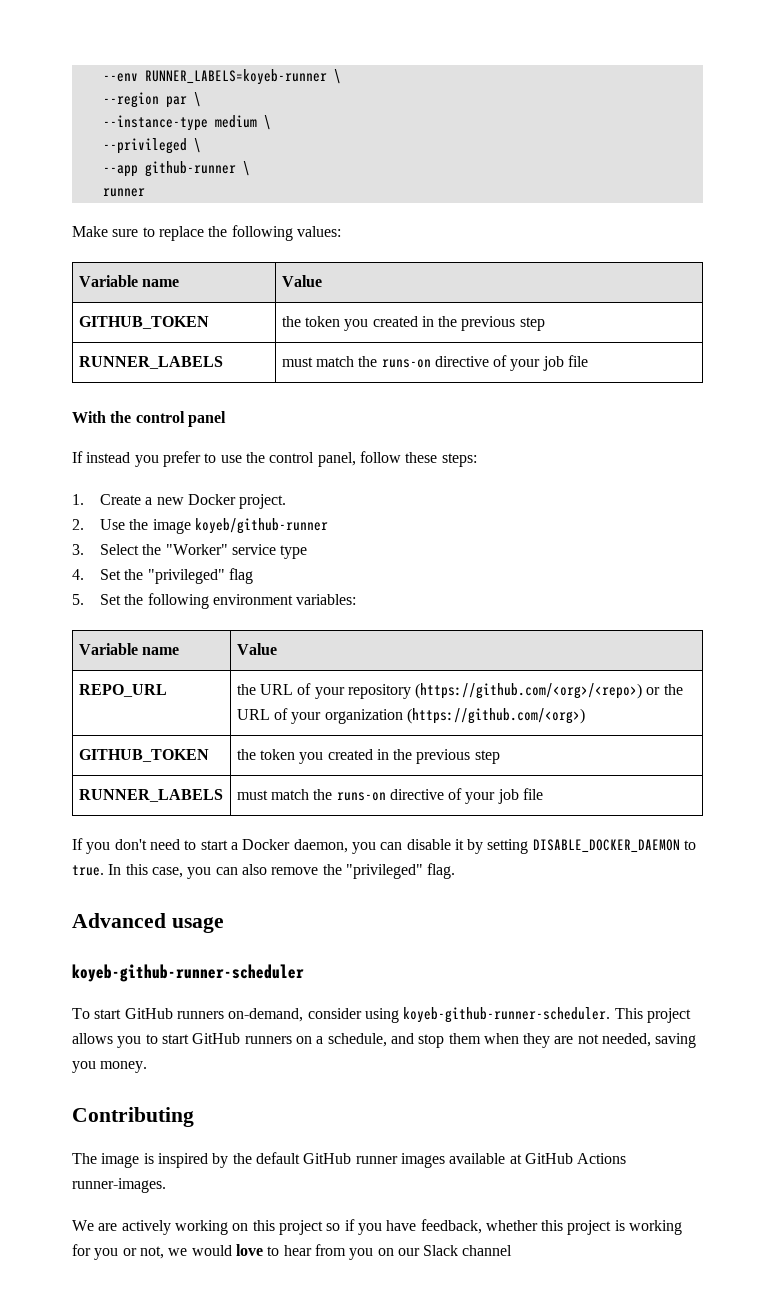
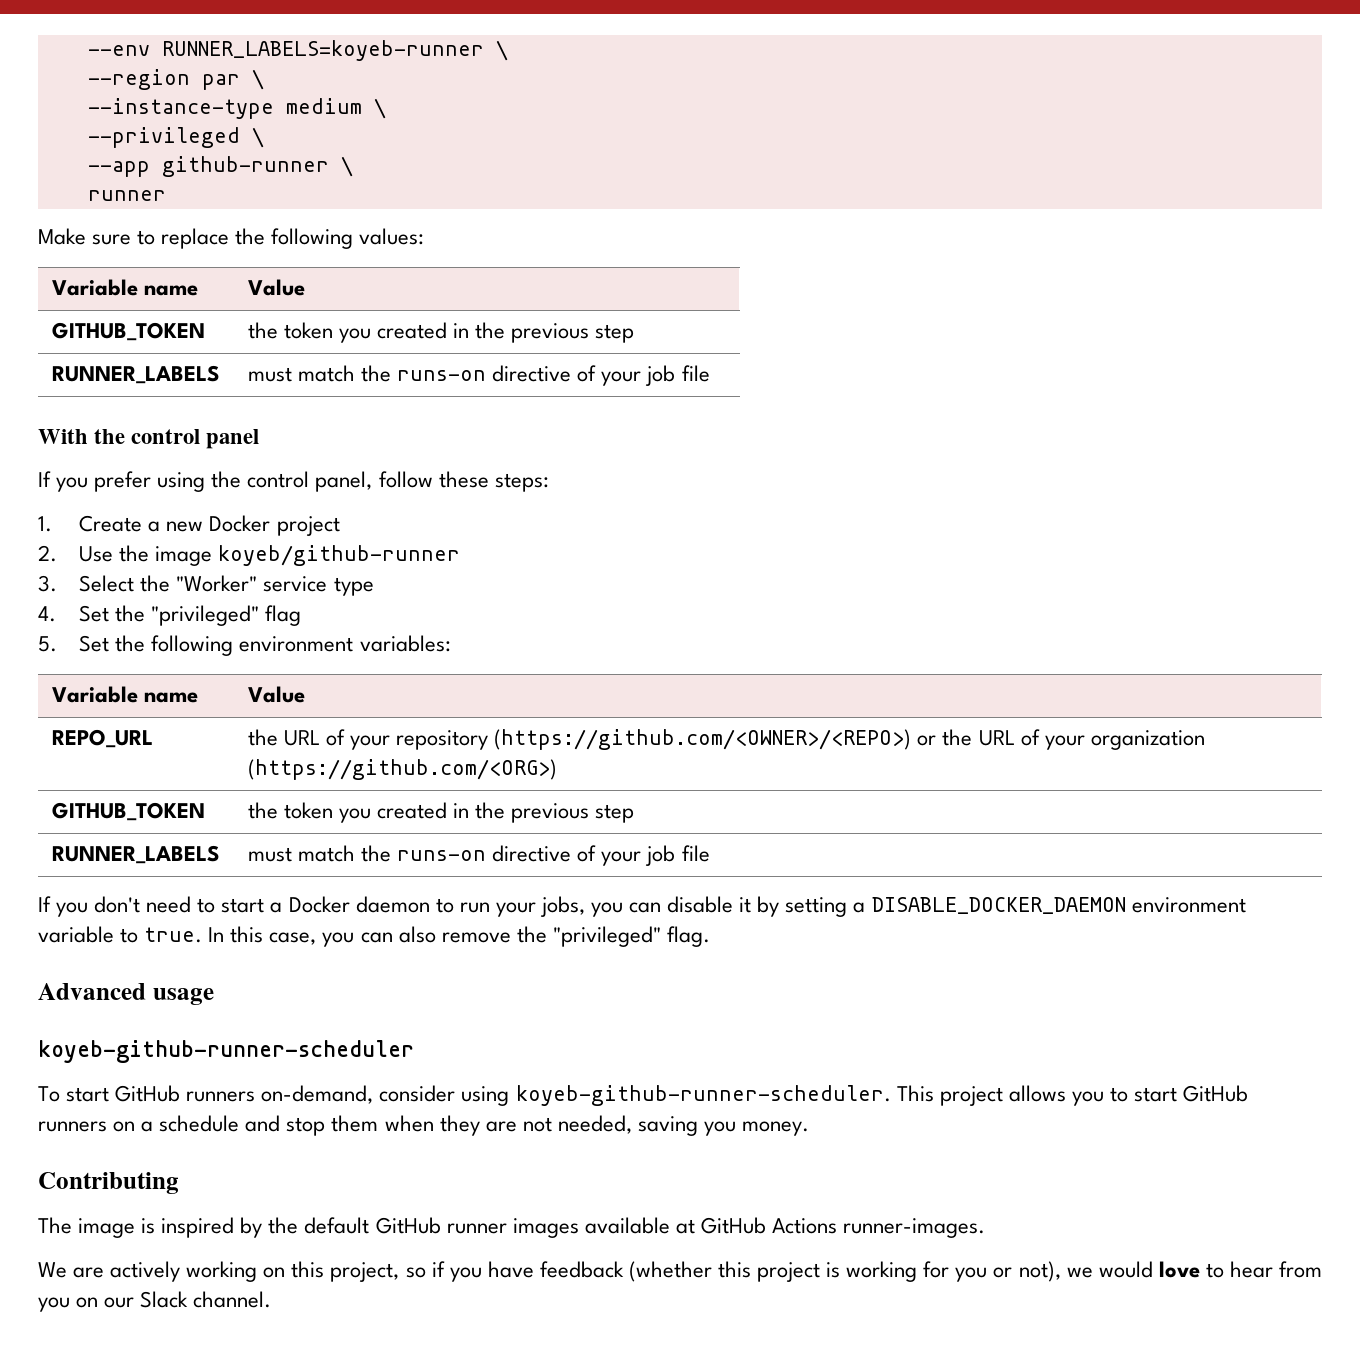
- If instead you prefer to use the control panel, follow these steps:
+ If you prefer using the control panel, follow these steps:
- 1. Create a new Docker project.
+ 1. Create a new Docker project
- REPO_URL | the URL of your repository (https://github.com/<org>/<repo>) or the URL of your organization (https://github.com/<org>)
+ REPO_URL | the URL of your repository (https://github.com/<OWNER>/<REPO>) or the URL of your organization (https://github.com/<ORG>)
- If you don't need to start a Docker daemon, you can disable it by setting DISABLE_DOCKER_DAEMON to true.
+ If you don't need to start a Docker daemon to run your jobs, you can disable it by setting a DISABLE_DOCKER_DAEMON environment variable to true.
- This project allows you to start GitHub runners on a schedule, and stop them when they are not needed, saving you money.
+ This project allows you to start GitHub runners on a schedule and stop them when they are not needed, saving you money.
- We are actively working on this project so if you have feedback, whether this project is working for you or not, we would love to hear from you on our Slack channel
+ We are actively working on this project, so if you have feedback (whether this project is working for you or not), we would love to hear from you on our Slack channel.

